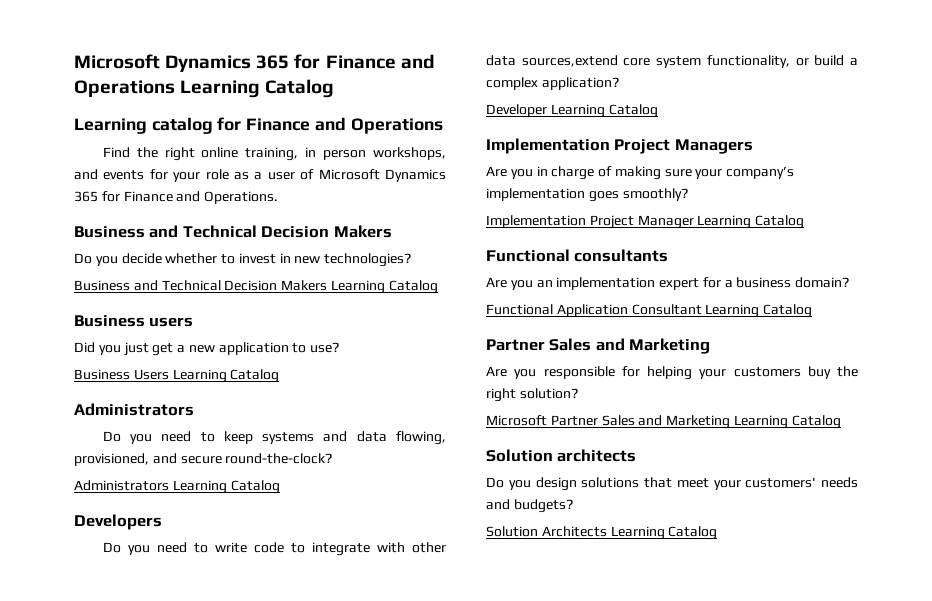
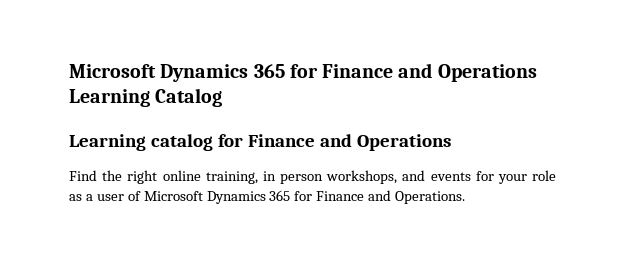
  Find the right online training, in person workshops, and events for your role as a user of Microsoft Dynamics 365 for Finance and Operations.
- Business and Technical Decision Makers
- Do you decide whether to invest in new technologies?
- Business and Technical Decision Makers Learning Catalog
- Business users
- Did you just get a new application to use?
- Business Users Learning Catalog
- Administrators
- Do you need to keep systems and data flowing, provisioned, and secure round-the-clock?
- Administrators Learning Catalog
- Developers
- Do you need to write code to integrate with other data sources,extend core system functionality, or build a complex application?
- Developer Learning Catalog
- Implementation Project Managers
- Are you in charge of making sure your company’s implementation goes smoothly?
- Implementation Project Manager Learning Catalog
- Functional consultants
- Are you an implementation expert for a business domain?
- Functional Application Consultant Learning Catalog
- Partner Sales and Marketing
- Are you responsible for helping your customers buy the right solution?
- Microsoft Partner Sales and Marketing Learning Catalog
- Solution architects
- Do you design solutions that meet your customers' needs and budgets?
- Solution Architects Learning Catalog

